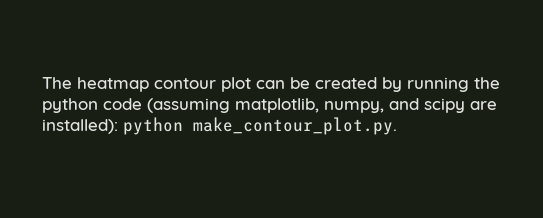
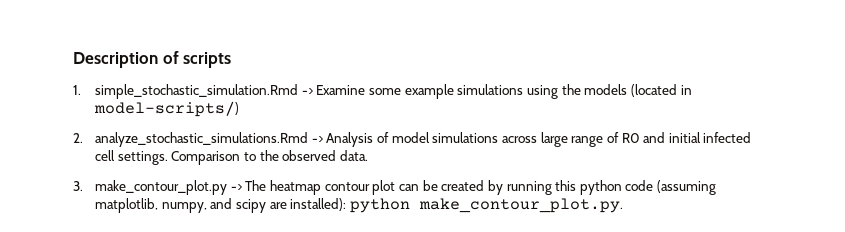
- The heatmap contour plot can be created by running the python code (assuming matplotlib, numpy, and scipy are installed): python make_contour_plot.py.
+ Description of scripts
+ 1. simple_stochastic_simulation.Rmd -> Examine some example simulations using the models (located in model-scripts/)
+ 2. analyze_stochastic_simulations.Rmd -> Analysis of model simulations across large range of R0 and initial infected cell settings. Comparison to the observed data.
+ 3. make_contour_plot.py -> The heatmap contour plot can be created by running this python code (assuming matplotlib, numpy, and scipy are installed): python make_contour_plot.py.

